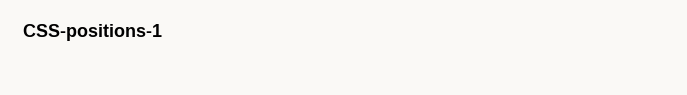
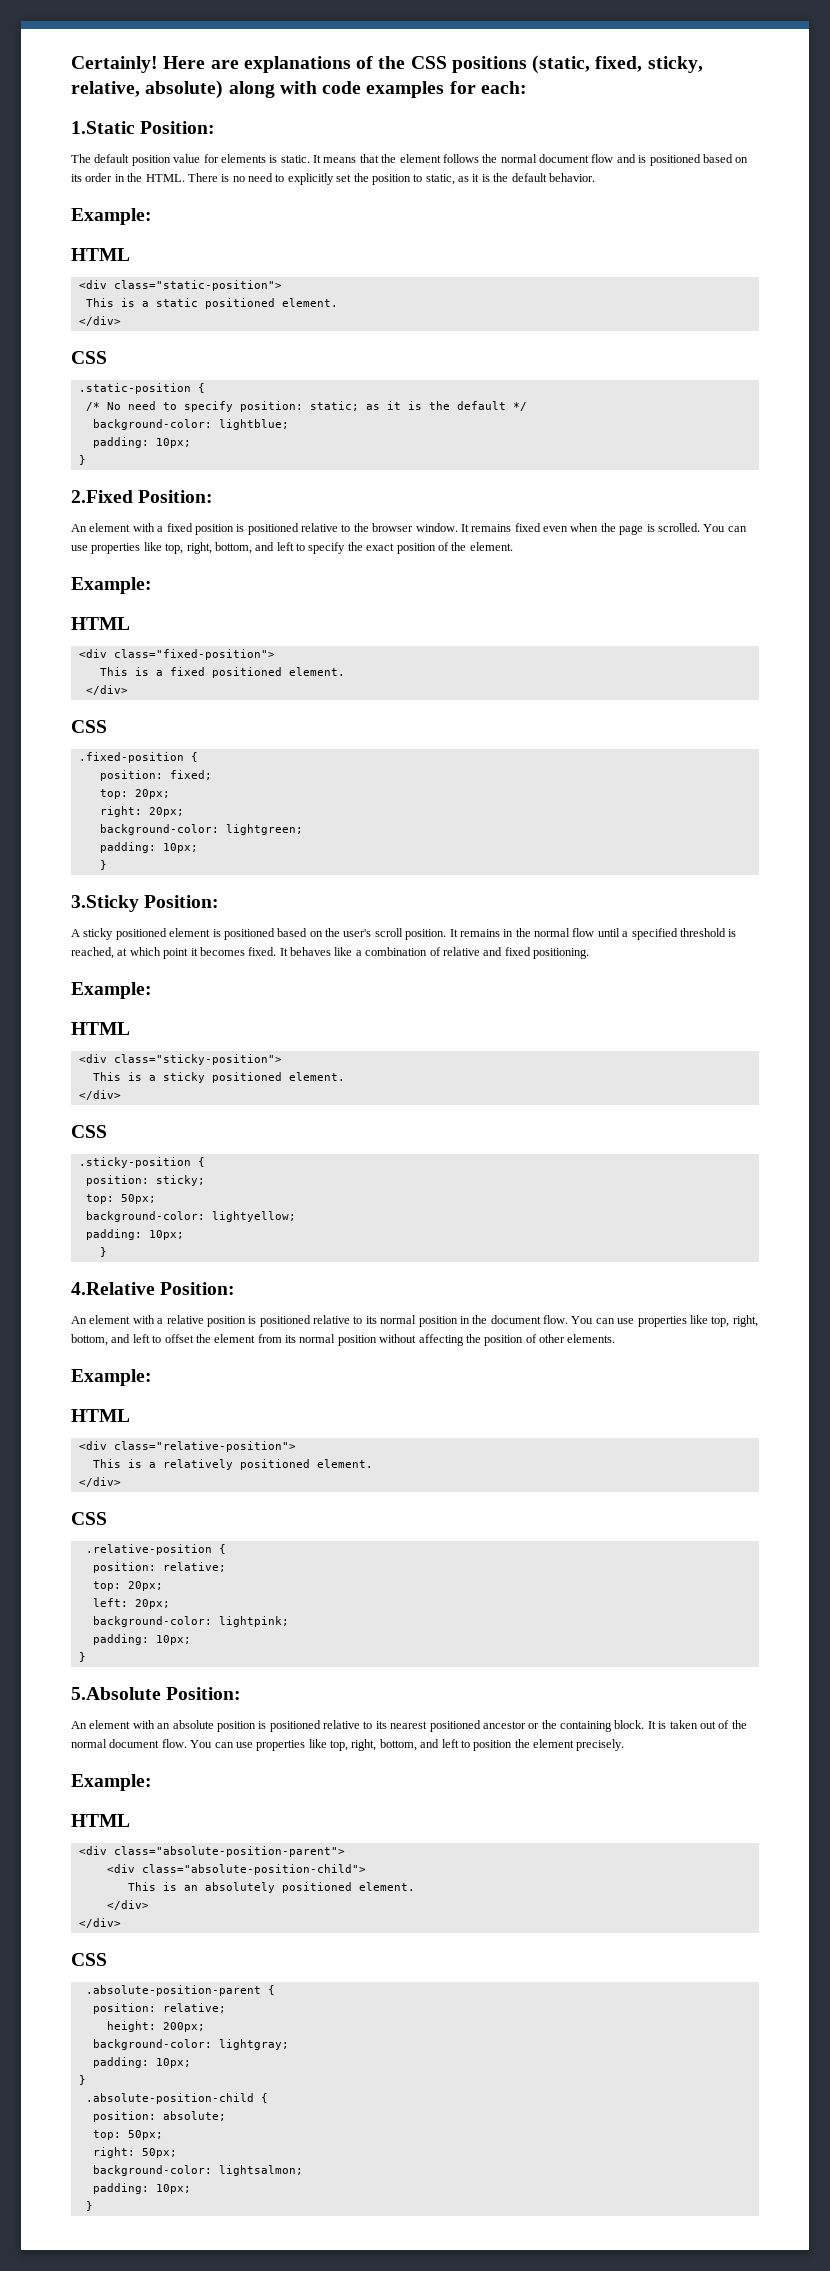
- CSS-positions-1
+ Certainly! Here are explanations of the CSS positions (static, fixed, sticky, relative, absolute) along with code examples for each:
+ 1.Static Position:
+ The default position value for elements is static. It means that the element follows the normal document flow and is positioned based on its order in the HTML. There is no need to explicitly set the position to static, as it is the default behavior.
+ Example:
+ HTML
+ <div class="static-position">
+ This is a static positioned element.
+ </div>
+ CSS
+ .static-position {
+ /* No need to specify position: static; as it is the default */
+ background-color: lightblue;
+ padding: 10px;
+ }
+ 2.Fixed Position:
+ An element with a fixed position is positioned relative to the browser window. It remains fixed even when the page is scrolled. You can use properties like top, right, bottom, and left to specify the exact position of the element.
+ Example:
+ HTML
+ <div class="fixed-position">
+ This is a fixed positioned element.
+ </div>
+ CSS
+ .fixed-position {
+ position: fixed;
+ top: 20px;
+ right: 20px;
+ background-color: lightgreen;
+ padding: 10px;
+ }
+ 3.Sticky Position:
+ A sticky positioned element is positioned based on the user's scroll position. It remains in the normal flow until a specified threshold is reached, at which point it becomes fixed. It behaves like a combination of relative and fixed positioning.
+ Example:
+ HTML
+ <div class="sticky-position">
+ This is a sticky positioned element.
+ </div>
+ CSS
+ .sticky-position {
+ position: sticky;
+ top: 50px;
+ background-color: lightyellow;
+ padding: 10px;
+ }
+ 4.Relative Position:
+ An element with a relative position is positioned relative to its normal position in the document flow. You can use properties like top, right, bottom, and left to offset the element from its normal position without affecting the position of other elements.
+ Example:
+ HTML
+ <div class="relative-position">
+ This is a relatively positioned element.
+ </div>
+ CSS
+ .relative-position {
+ position: relative;
+ top: 20px;
+ left: 20px;
+ background-color: lightpink;
+ padding: 10px;
+ }
+ 5.Absolute Position:
+ An element with an absolute position is positioned relative to its nearest positioned ancestor or the containing block. It is taken out of the normal document flow. You can use properties like top, right, bottom, and left to position the element precisely.
+ Example:
+ HTML
+ <div class="absolute-position-parent">
+ <div class="absolute-position-child">
+ This is an absolutely positioned element.
+ </div>
+ </div>
+ CSS
+ .absolute-position-parent {
+ position: relative;
+ height: 200px;
+ background-color: lightgray;
+ padding: 10px;
+ }
+ .absolute-position-child {
+ position: absolute;
+ top: 50px;
+ right: 50px;
+ background-color: lightsalmon;
+ padding: 10px;
+ }

